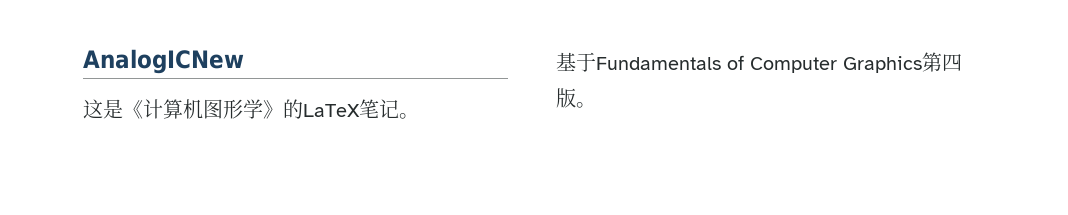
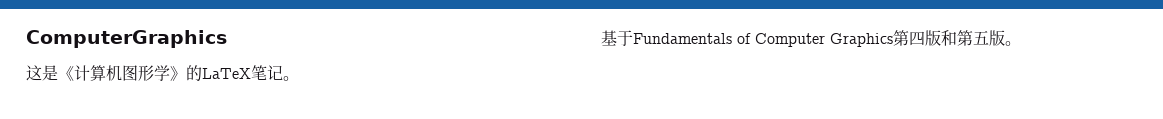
- AnalogICNew
+ ComputerGraphics
- 基于Fundamentals of Computer Graphics第四版。
+ 基于Fundamentals of Computer Graphics第四版和第五版。

